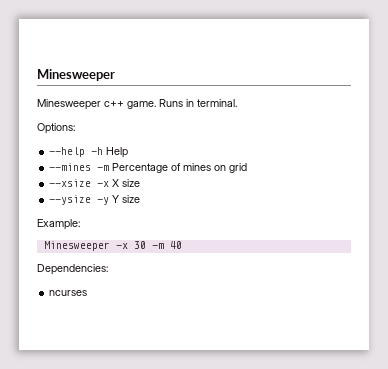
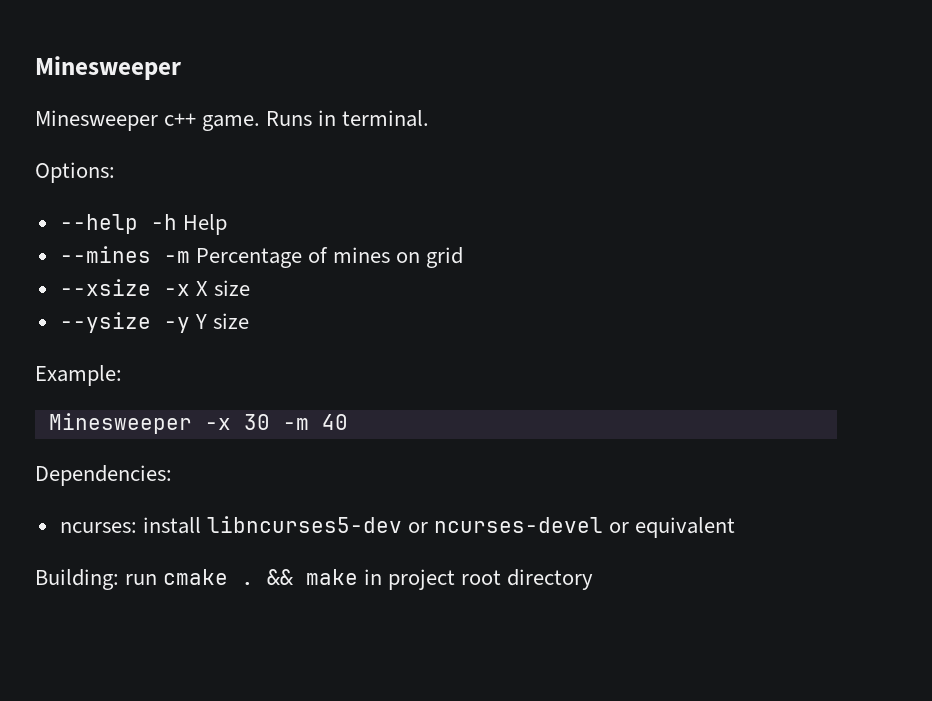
- ncurses
+ ncurses: install libncurses5-dev or ncurses-devel or equivalent
+ Building: run cmake . && make in project root directory

